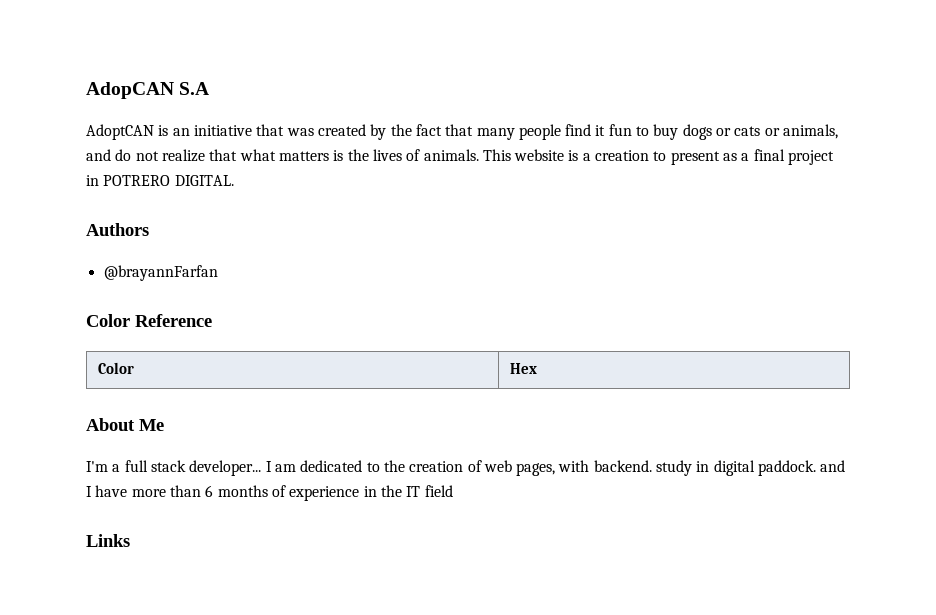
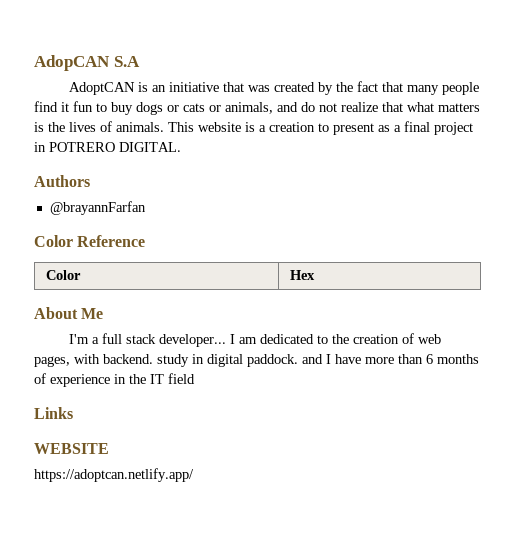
+ WEBSITE
+ https://adoptcan.netlify.app/

